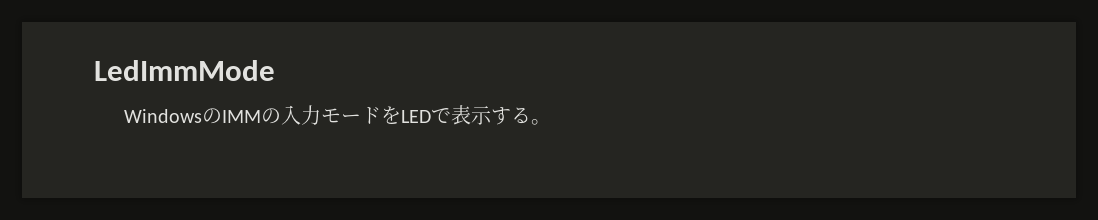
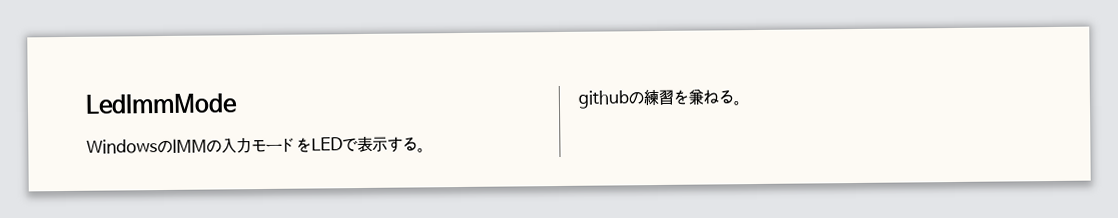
+ githubの練習を兼ねる。

